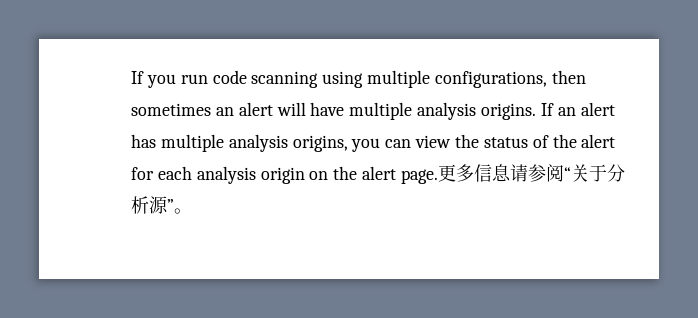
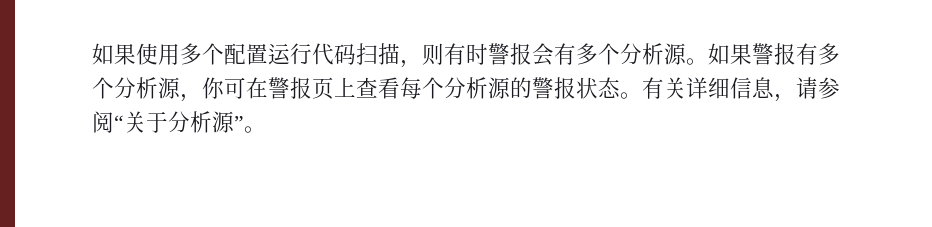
- If you run code scanning using multiple configurations, then sometimes an alert will have multiple analysis origins. If an alert has multiple analysis origins, you can view the status of the alert for each analysis origin on the alert page.更多信息请参阅“关于分析源”。
+ 如果使用多个配置运行代码扫描，则有时警报会有多个分析源。如果警报有多个分析源，你可在警报页上查看每个分析源的警报状态。有关详细信息，请参阅“关于分析源”。

